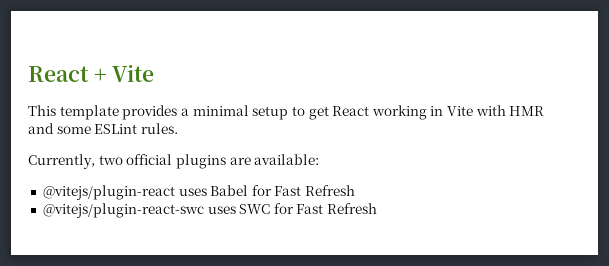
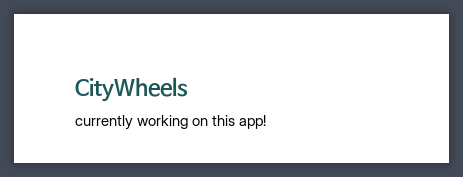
- React + Vite
- This template provides a minimal setup to get React working in Vite with HMR and some ESLint rules.
- Currently, two official plugins are available:
- @vitejs/plugin-react uses Babel for Fast Refresh
- @vitejs/plugin-react-swc uses SWC for Fast Refresh
+ CityWheels
+ currently working on this app!

